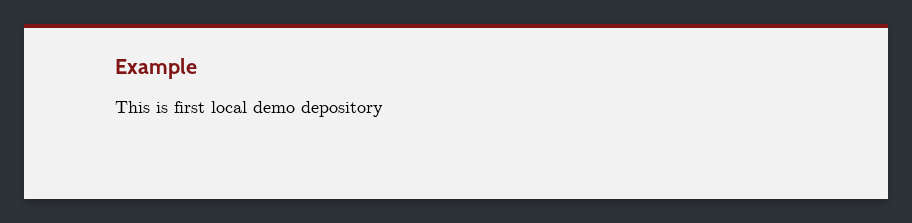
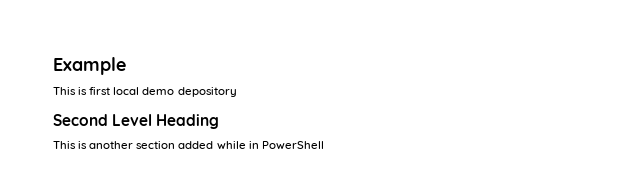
+ Second Level Heading
+ This is another section added while in PowerShell

